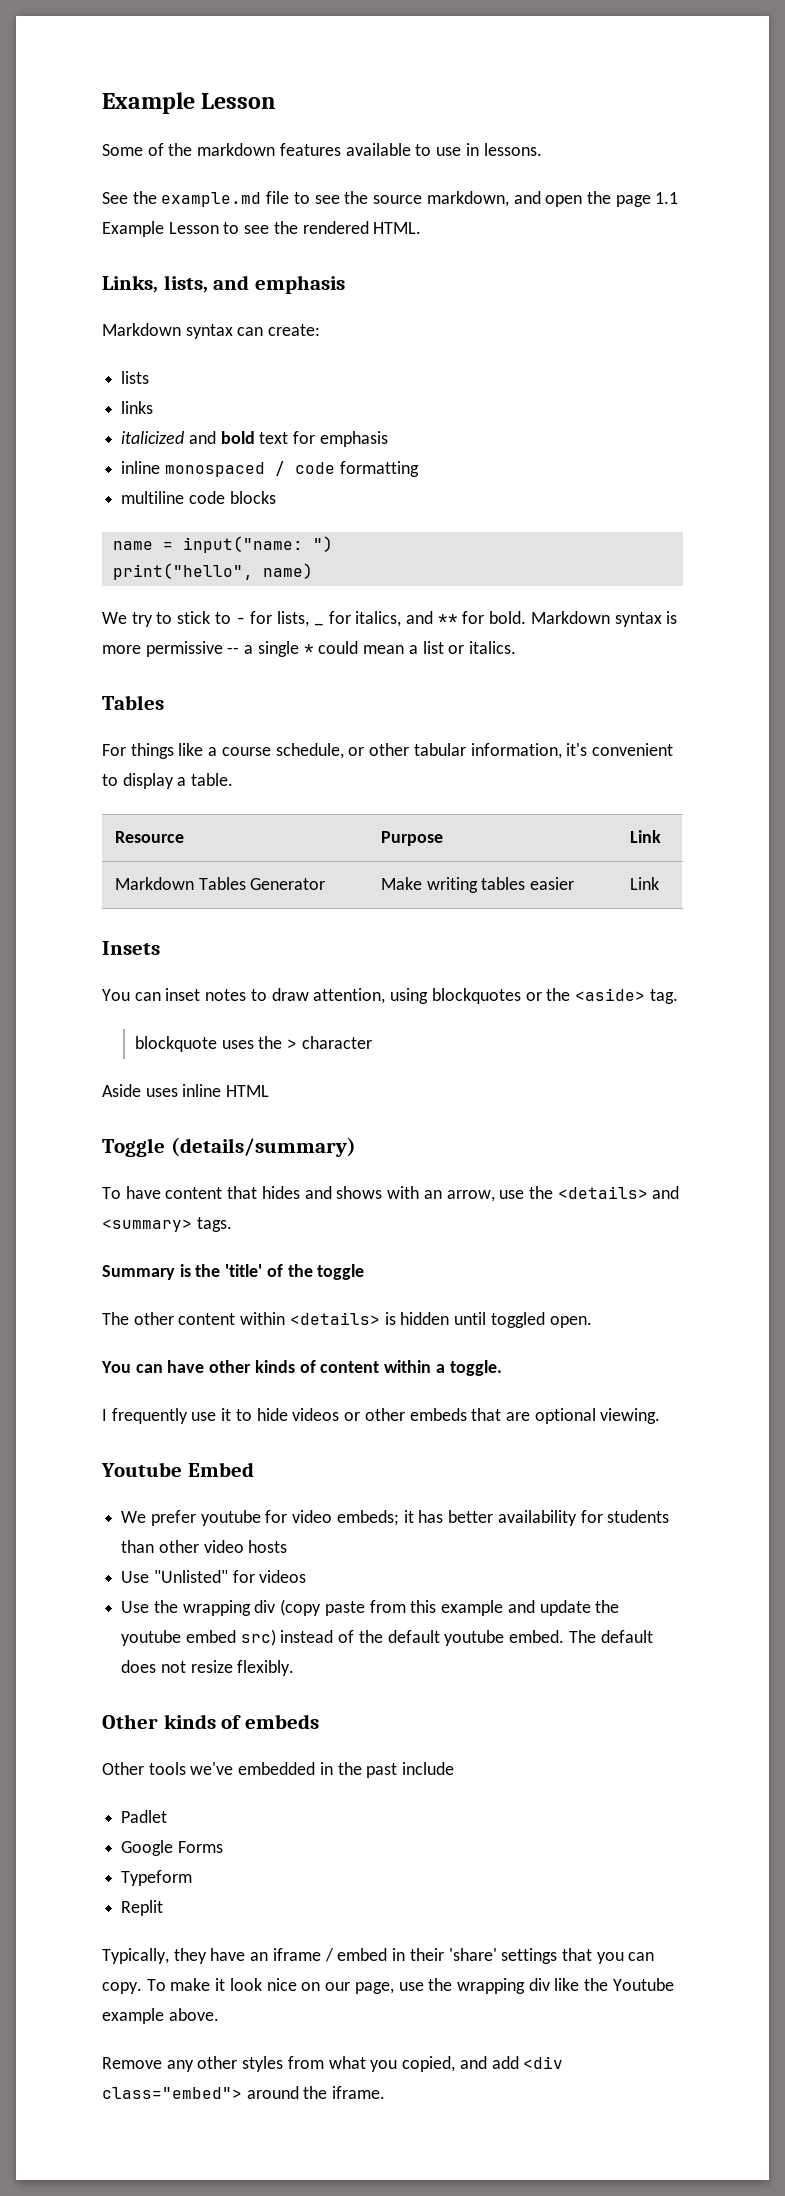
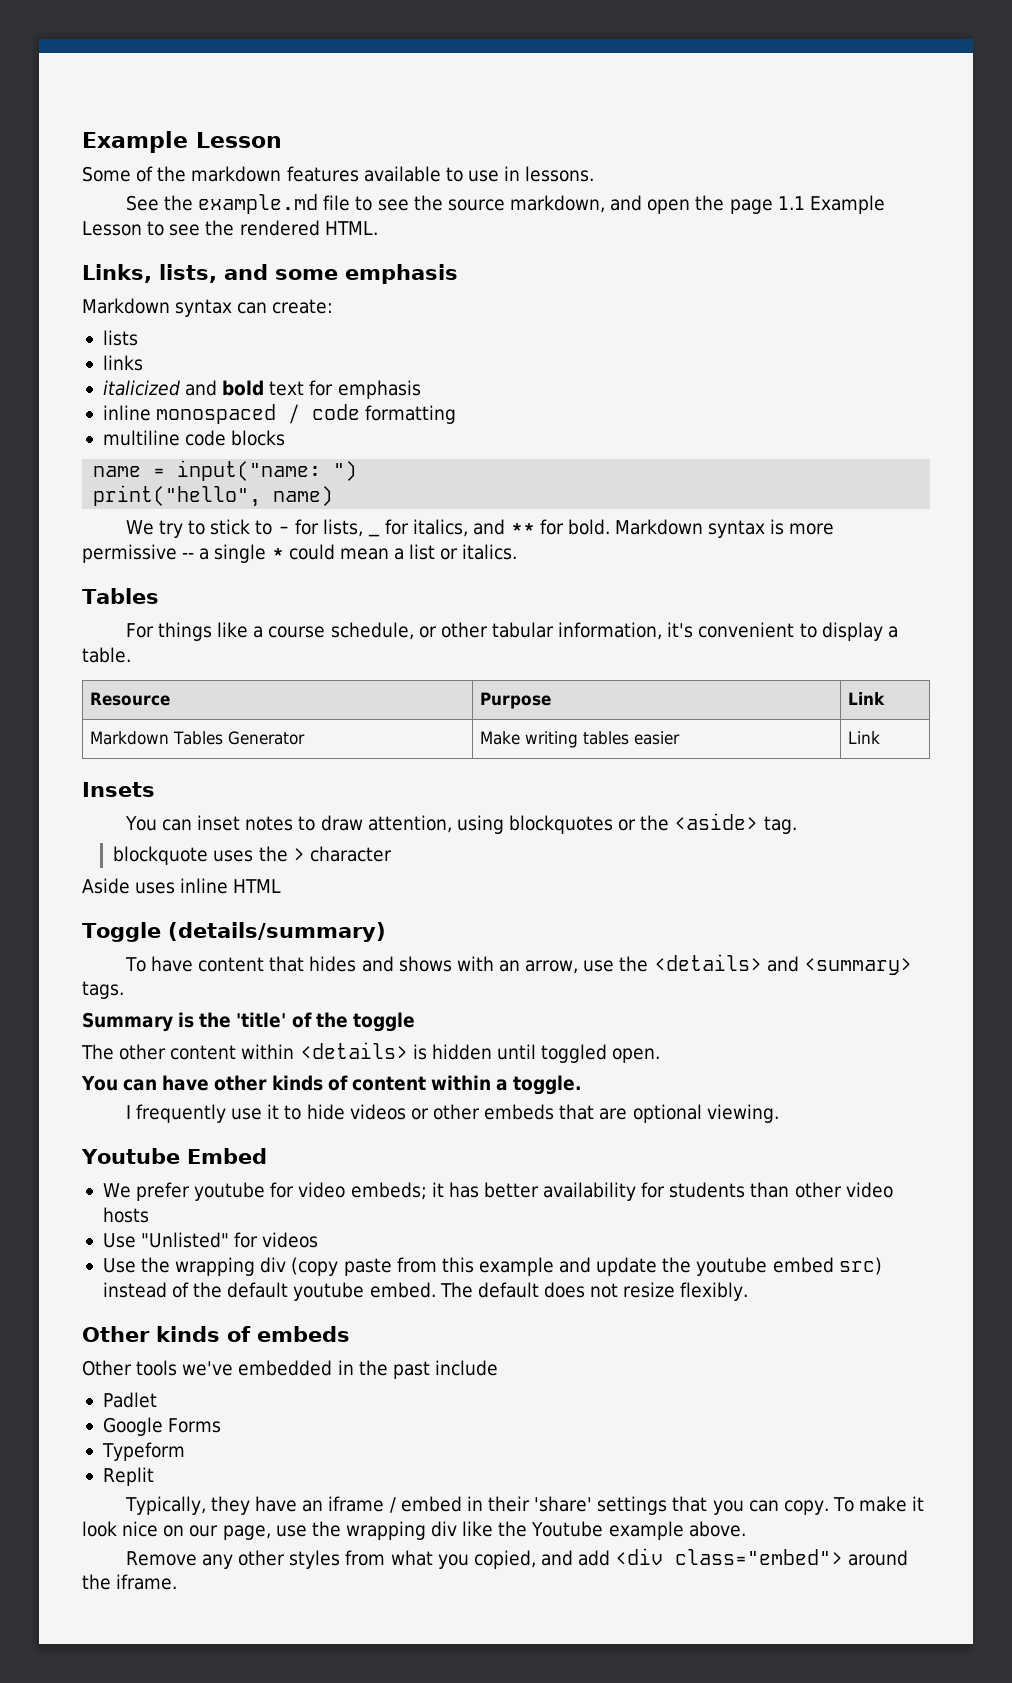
- Links, lists, and emphasis
+ Links, lists, and some emphasis

